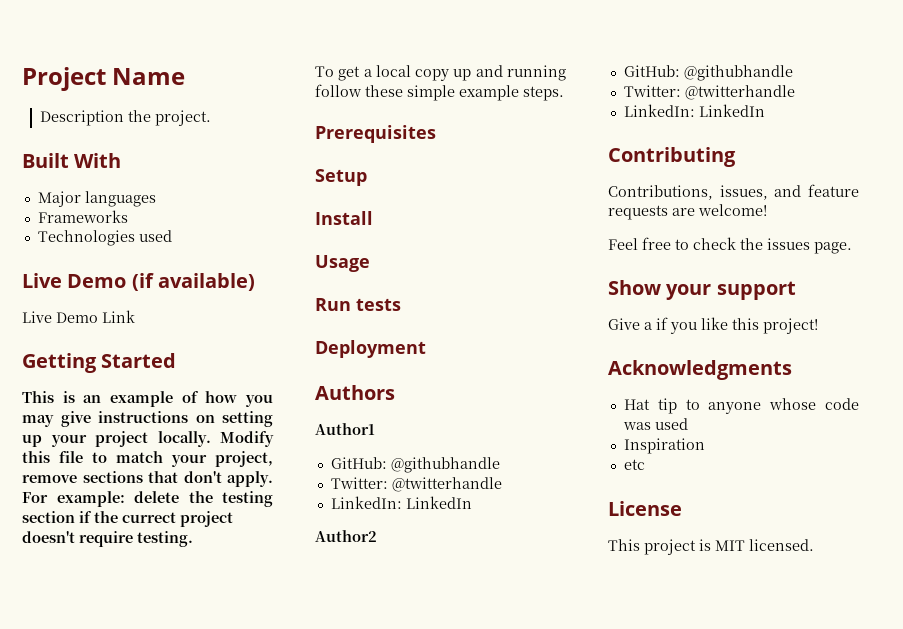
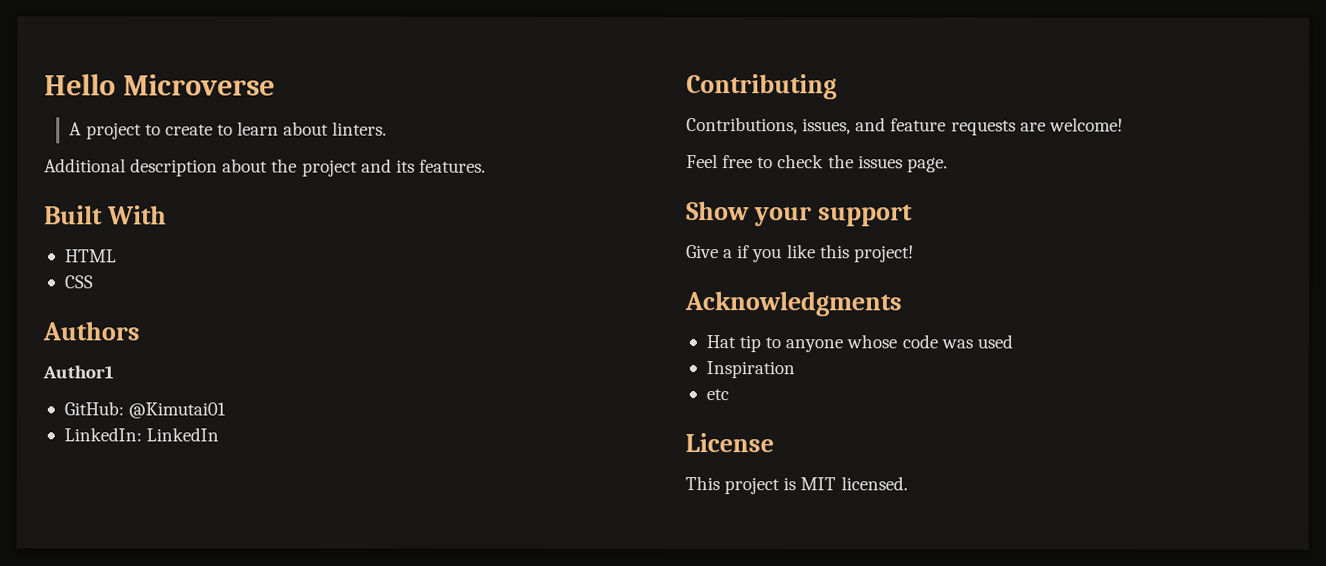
- Project Name
- Description the project.
+ Hello Microverse
+ A project to create to learn about linters.
+ Additional description about the project and its features.
  Built With
- Major languages
- Frameworks
- Technologies used
- Live Demo (if available)
- Live Demo Link
- Getting Started
- This is an example of how you may give instructions on setting up your project locally. Modify this file to match your project, remove sections that don't apply. For example: delete the testing section if the currect project doesn't require testing.
- To get a local copy up and running follow these simple example steps.
- Prerequisites
- Setup
- Install
- Usage
- Run tests
- Deployment
+ HTML
+ CSS
  Authors
  Author1
- GitHub: @githubhandle
- Twitter: @twitterhandle
- LinkedIn: LinkedIn
- Author2
- GitHub: @githubhandle
- Twitter: @twitterhandle
+ GitHub: @Kimutai01

